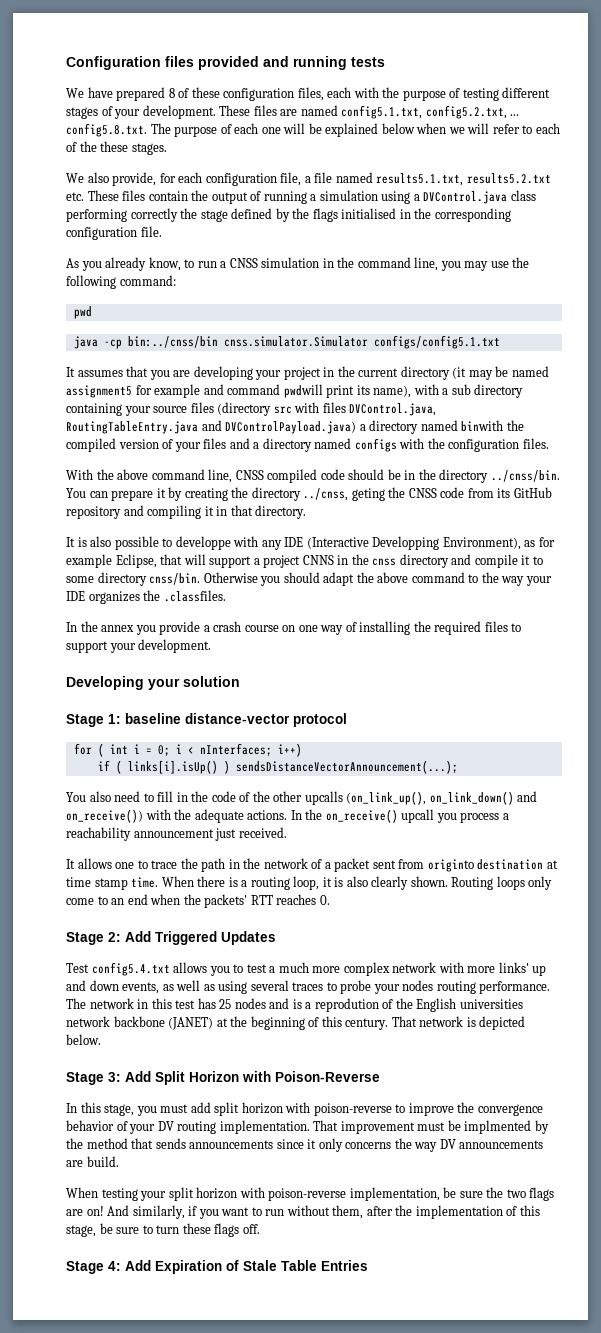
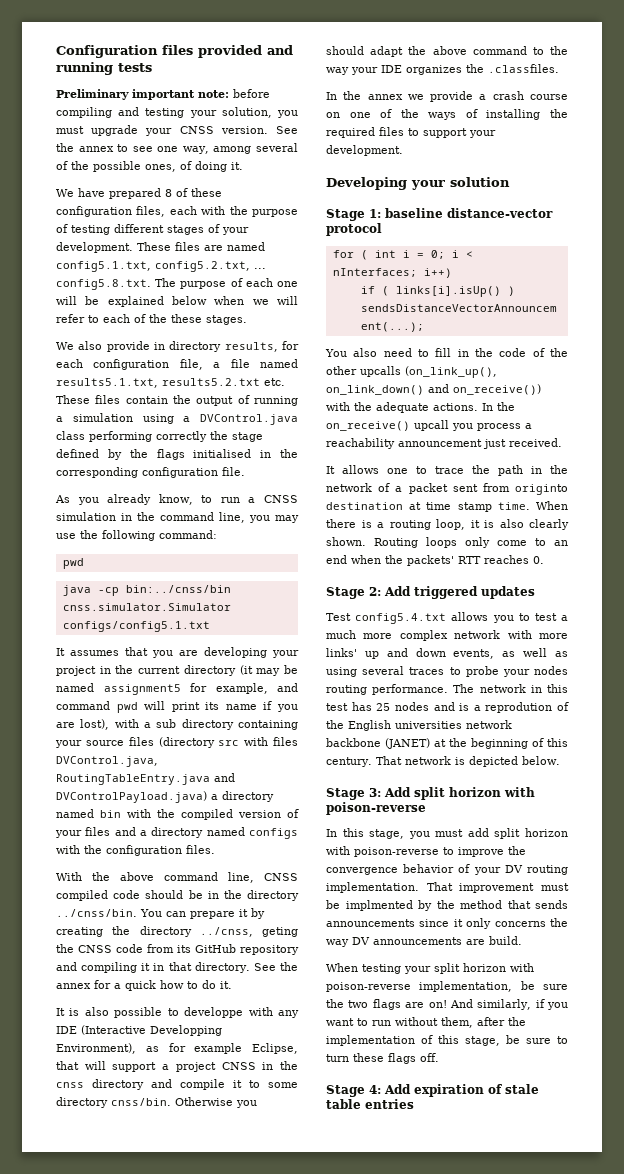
+ Preliminary important note: before compiling and testing your solution, you must upgrade your CNSS version. See the annex to see one way, among several of the possible ones, of doing it.
- We also provide, for each configuration file, a file named results5.1.txt, results5.2.txt etc. These files contain the output of running a simulation using a DVControl.java class performing correctly the stage defined by the flags initialised in the corresponding configuration file.
+ We also provide in directory results, for each configuration file, a file named results5.1.txt, results5.2.txt etc. These files contain the output of running a simulation using a DVControl.java class performing correctly the stage defined by the flags initialised in the corresponding configuration file.
- It assumes that you are developing your project in the current directory (it may be named assignment5 for example and command pwdwill print its name), with a sub directory containing your source files (directory src with files DVControl.java, RoutingTableEntry.java and DVControlPayload.java) a directory named binwith the compiled version of your files and a directory named configs with the configuration files.
+ It assumes that you are developing your project in the current directory (it may be named assignment5 for example, and command pwd will print its name if you are lost), with a sub directory containing your source files (directory src with files DVControl.java, RoutingTableEntry.java and DVControlPayload.java) a directory named bin with the compiled version of your files and a directory named configs with the configuration files.
+ See the annex for a quick how to do it.
- It is also possible to developpe with any IDE (Interactive Developping Environment), as for example Eclipse, that will support a project CNNS in the cnss directory and compile it to some directory cnss/bin.
+ It is also possible to developpe with any IDE (Interactive Developping Environment), as for example Eclipse, that will support a project CNSS in the cnss directory and compile it to some directory cnss/bin.
- In the annex you provide a crash course on one way of installing the required files to support your development.
+ In the annex we provide a crash course on one of the ways of installing the required files to support your development.
- Stage 2: Add Triggered Updates
+ Stage 2: Add triggered updates
- Stage 3: Add Split Horizon with Poison-Reverse
+ Stage 3: Add split horizon with poison-reverse
- Stage 4: Add Expiration of Stale Table Entries
+ Stage 4: Add expiration of stale table entries

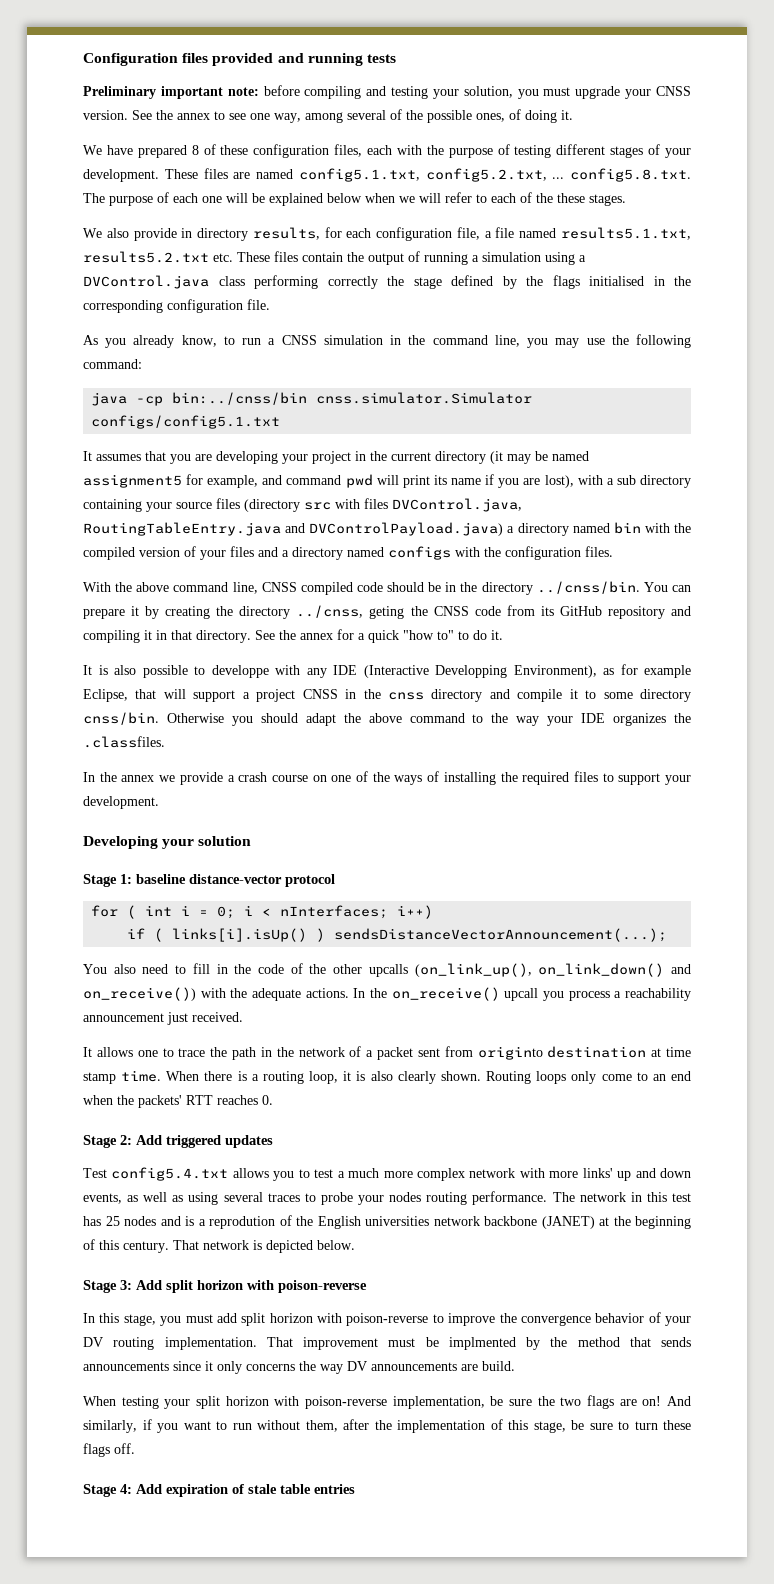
  As you already know, to run a CNSS simulation in the command line, you may use the following command:
- pwd
- See the annex for a quick how to do it.
+ See the annex for a quick "how to" to do it.

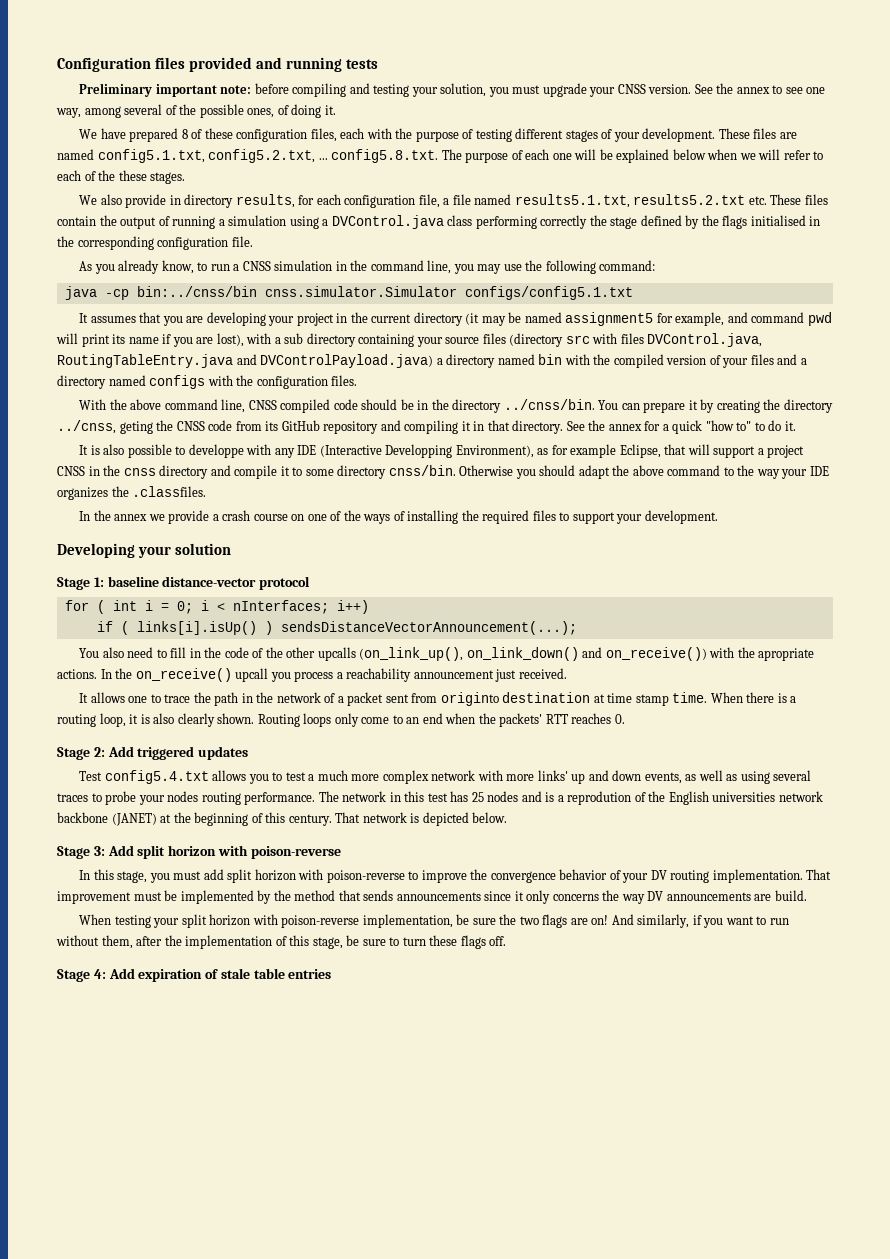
- You also need to fill in the code of the other upcalls (on_link_up(), on_link_down() and on_receive()) with the adequate actions.
+ You also need to fill in the code of the other upcalls (on_link_up(), on_link_down() and on_receive()) with the apropriate actions.
- That improvement must be implmented by the method that sends announcements since it only concerns the way DV announcements are build.
+ That improvement must be implemented by the method that sends announcements since it only concerns the way DV announcements are build.

